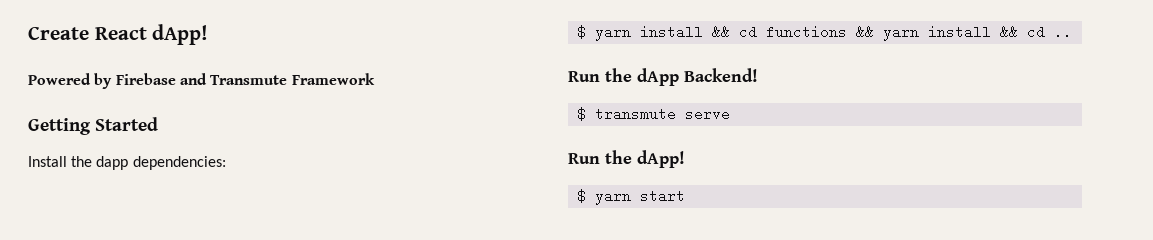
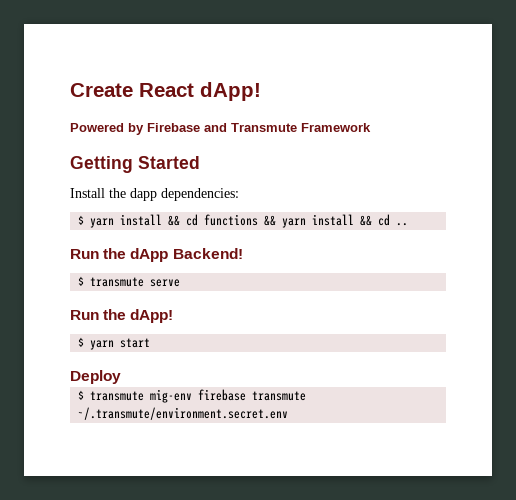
+ Deploy
+ $ transmute mig-env firebase transmute ~/.transmute/environment.secret.env

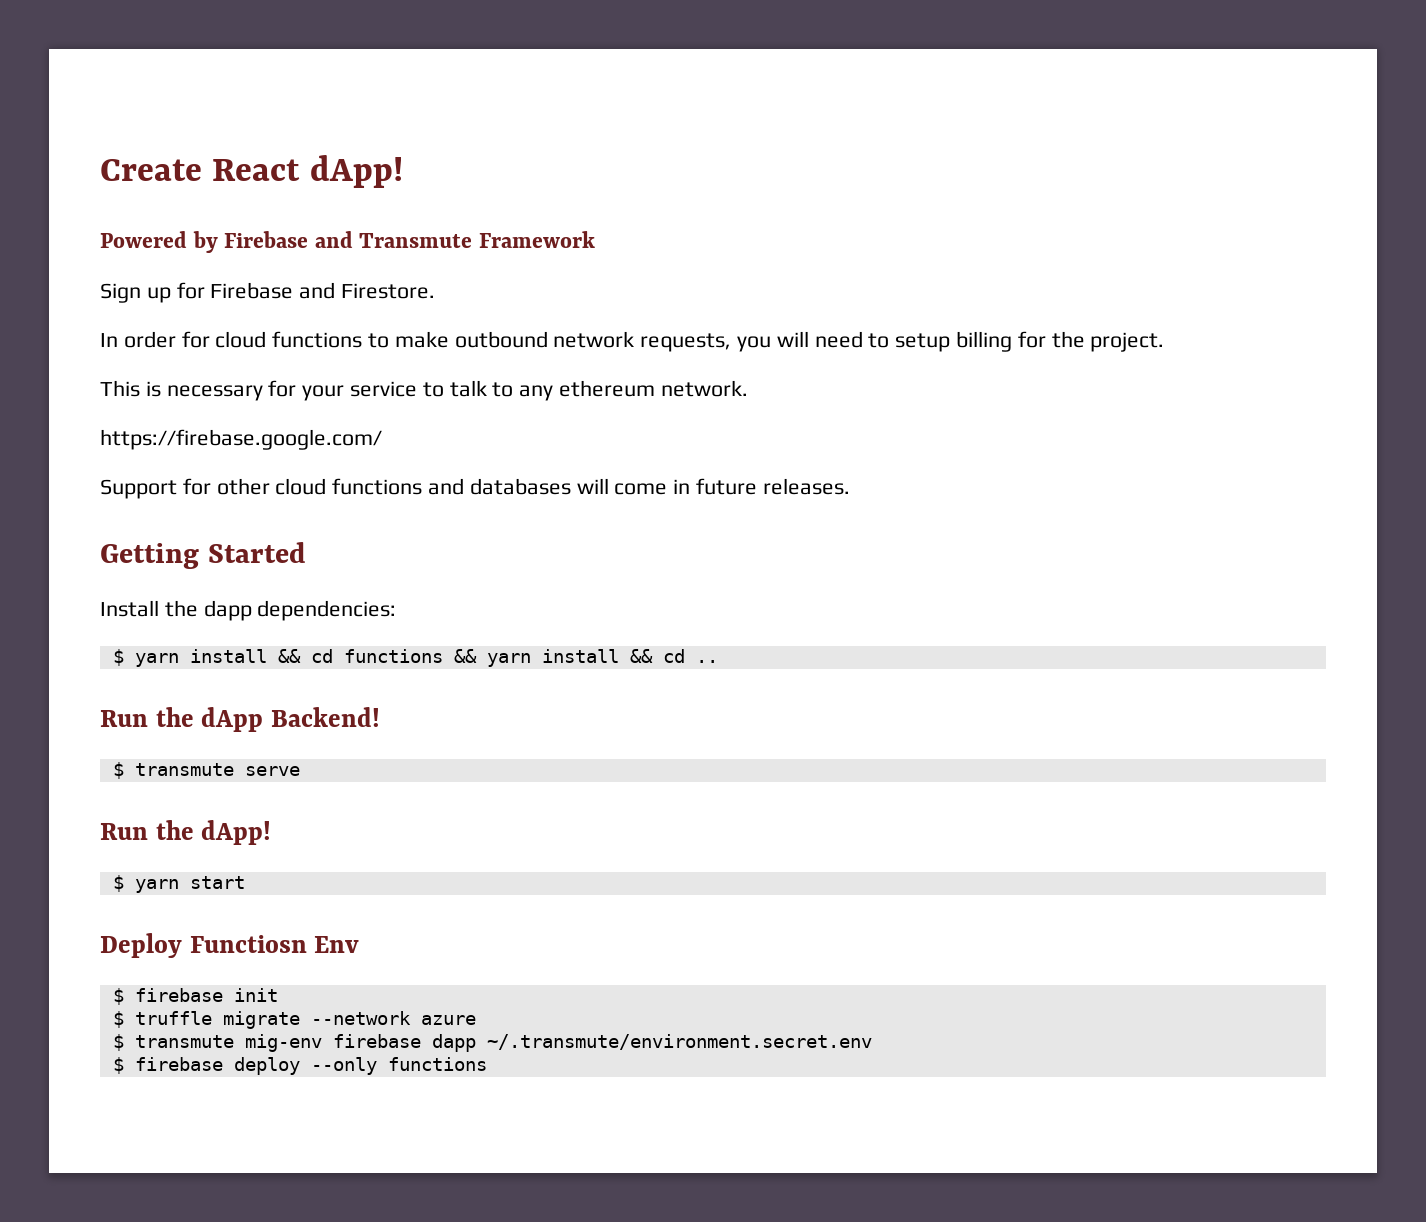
+ Sign up for Firebase and Firestore.
+ In order for cloud functions to make outbound network requests, you will need to setup billing for the project.
+ This is necessary for your service to talk to any ethereum network.
+ https://firebase.google.com/
+ Support for other cloud functions and databases will come in future releases.
- Deploy
+ Deploy Functiosn Env
+ $ firebase init
+ $ truffle migrate --network azure
- $ transmute mig-env firebase transmute ~/.transmute/environment.secret.env
+ $ transmute mig-env firebase dapp ~/.transmute/environment.secret.env
+ $ firebase deploy --only functions

